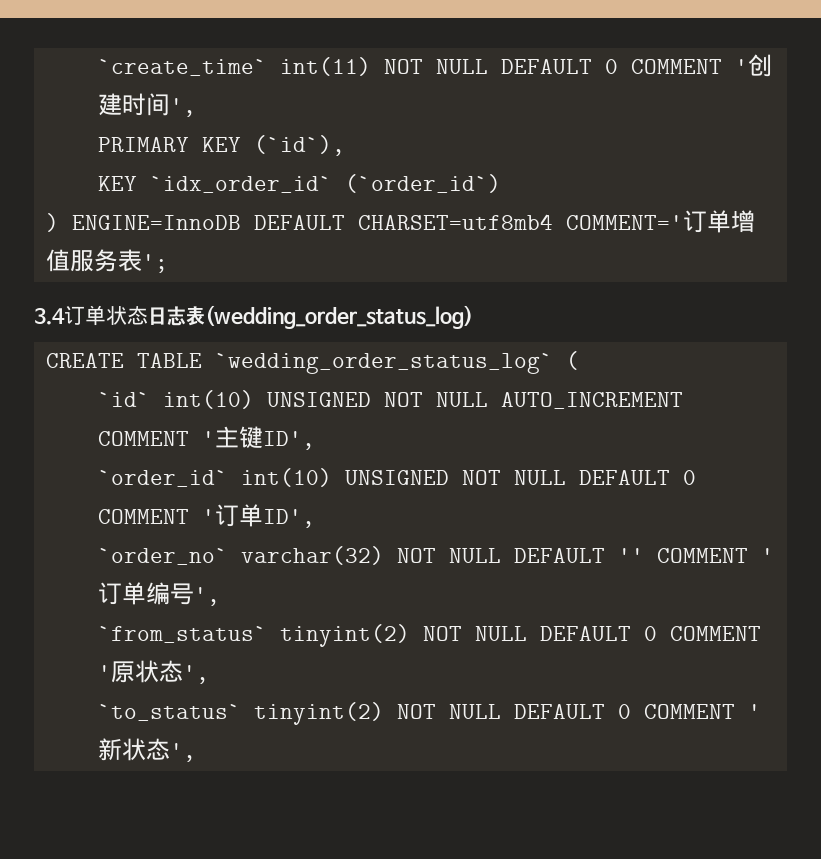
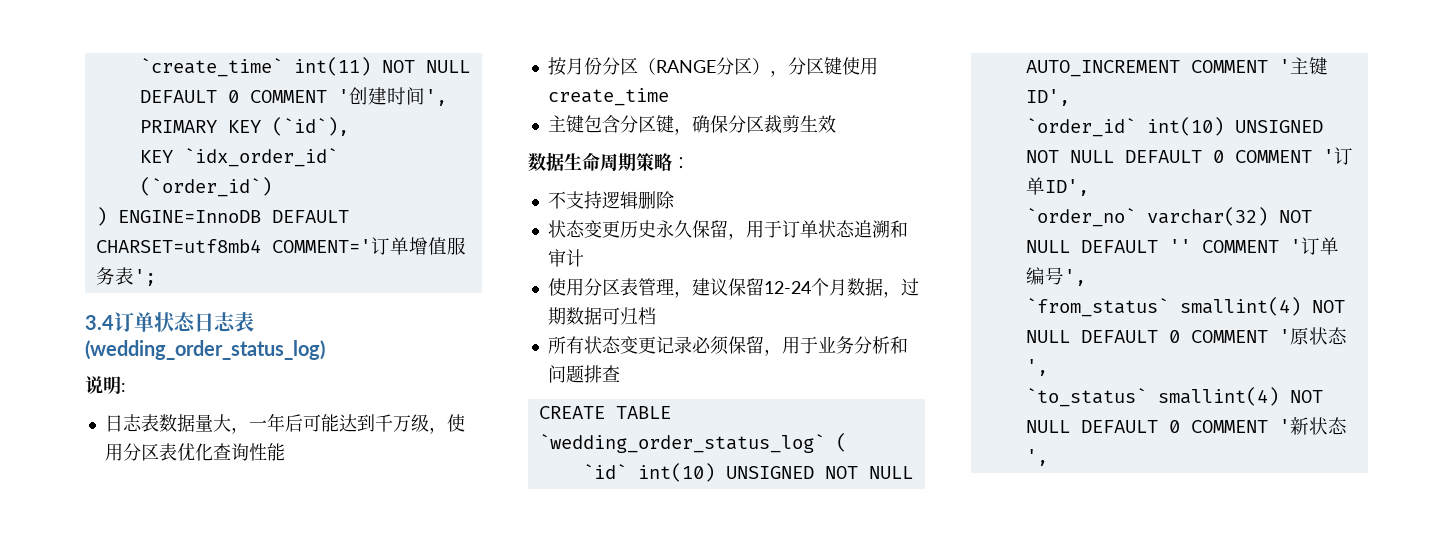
+ 说明:
+ 日志表数据量大，一年后可能达到千万级，使用分区表优化查询性能
+ 按月份分区（RANGE分区），分区键使用create_time
+ 主键包含分区键，确保分区裁剪生效
+ 数据生命周期策略：
+ 不支持逻辑删除
+ 状态变更历史永久保留，用于订单状态追溯和审计
+ 使用分区表管理，建议保留12-24个月数据，过期数据可归档
+ 所有状态变更记录必须保留，用于业务分析和问题排查
- `from_status` tinyint(2) NOT NULL DEFAULT 0 COMMENT '原状态',
+ `from_status` smallint(4) NOT NULL DEFAULT 0 COMMENT '原状态',
- `to_status` tinyint(2) NOT NULL DEFAULT 0 COMMENT '新状态',
+ `to_status` smallint(4) NOT NULL DEFAULT 0 COMMENT '新状态',

